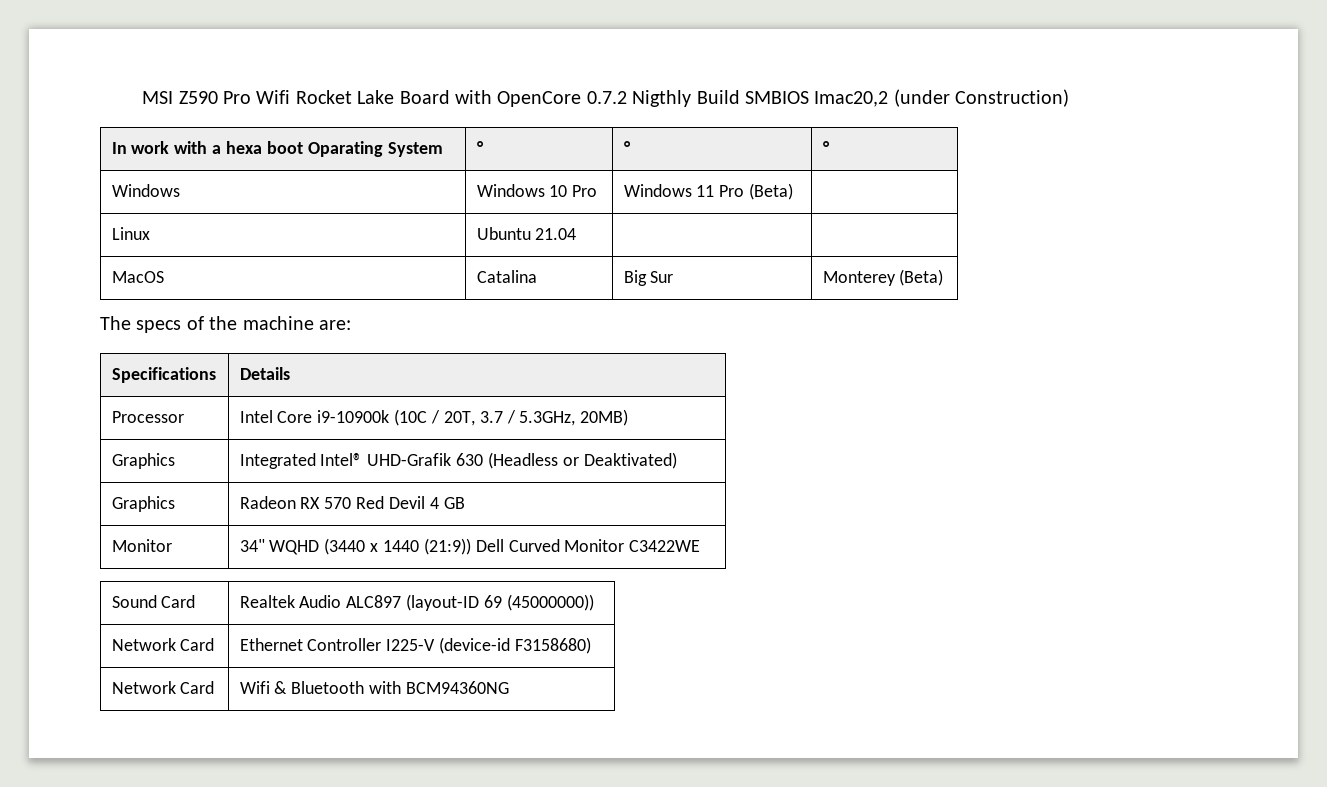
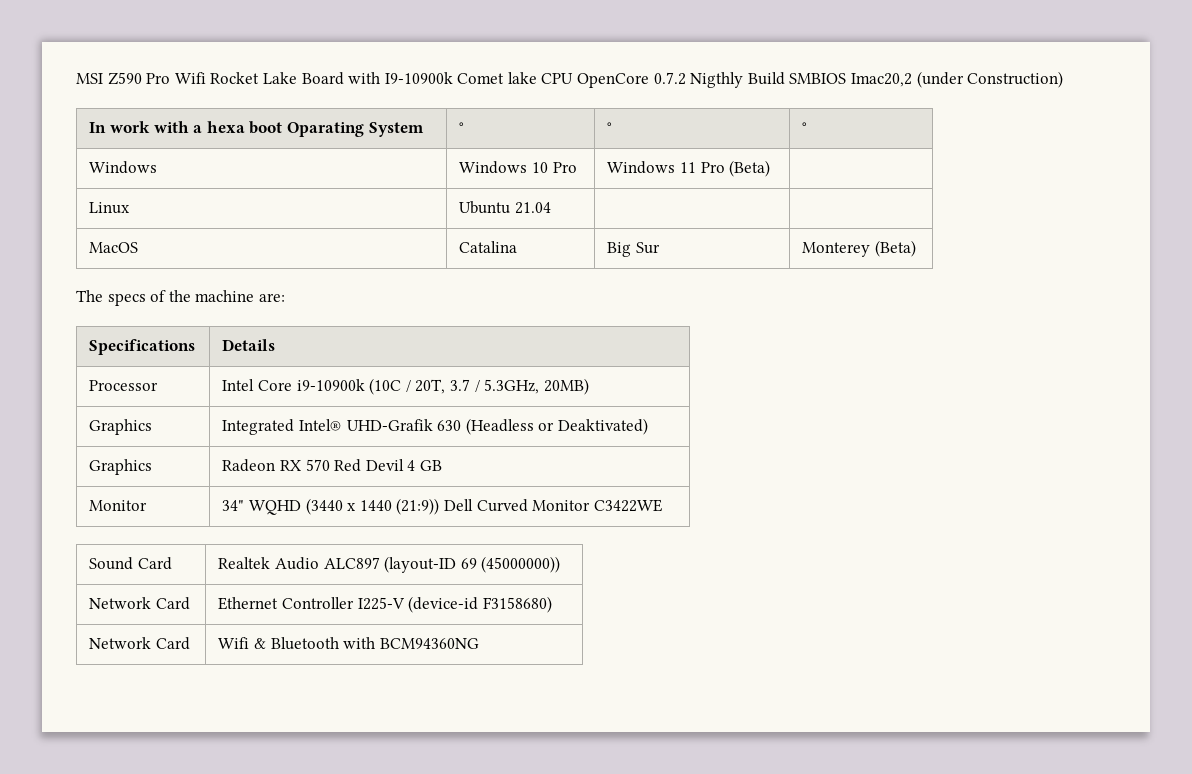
- MSI Z590 Pro Wifi Rocket Lake Board with OpenCore 0.7.2 Nigthly Build SMBIOS Imac20,2 (under Construction)
+ MSI Z590 Pro Wifi Rocket Lake Board with I9-10900k Comet lake CPU OpenCore 0.7.2 Nigthly Build SMBIOS Imac20,2 (under Construction)

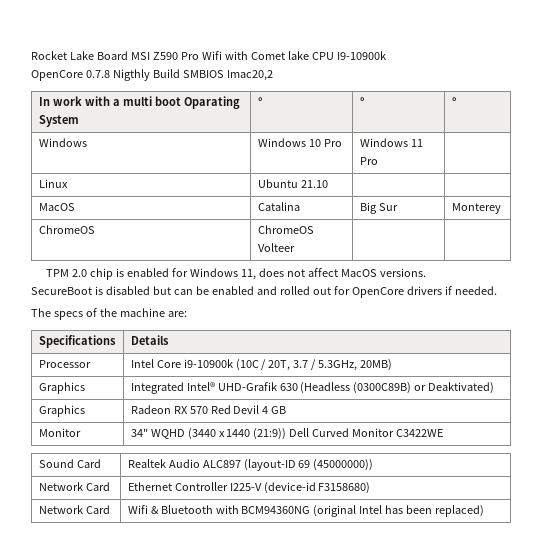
- MSI Z590 Pro Wifi Rocket Lake Board with I9-10900k Comet lake CPU OpenCore 0.7.2 Nigthly Build SMBIOS Imac20,2 (under Construction)
+ Rocket Lake Board MSI Z590 Pro Wifi with Comet lake CPU I9-10900k
+ OpenCore 0.7.8 Nigthly Build SMBIOS Imac20,2
- In work with a hexa boot Oparating System | ° | ° | °
+ In work with a multi boot Oparating System | ° | ° | °
- Windows | Windows 10 Pro | Windows 11 Pro (Beta) |
+ Windows | Windows 10 Pro | Windows 11 Pro |
- Linux | Ubuntu 21.04 | |
+ Linux | Ubuntu 21.10 | |
- MacOS | Catalina | Big Sur | Monterey (Beta)
+ MacOS | Catalina | Big Sur | Monterey
+ ChromeOS | ChromeOS Volteer | |
+ TPM 2.0 chip is enabled for Windows 11, does not affect MacOS versions.
+ SecureBoot is disabled but can be enabled and rolled out for OpenCore drivers if needed.
- Graphics | Integrated Intel® UHD-Grafik 630 (Headless or Deaktivated)
+ Graphics | Integrated Intel® UHD-Grafik 630 (Headless (0300C89B) or Deaktivated)
- Network Card | Wifi & Bluetooth with BCM94360NG
+ Network Card | Wifi & Bluetooth with BCM94360NG (original Intel has been replaced)

